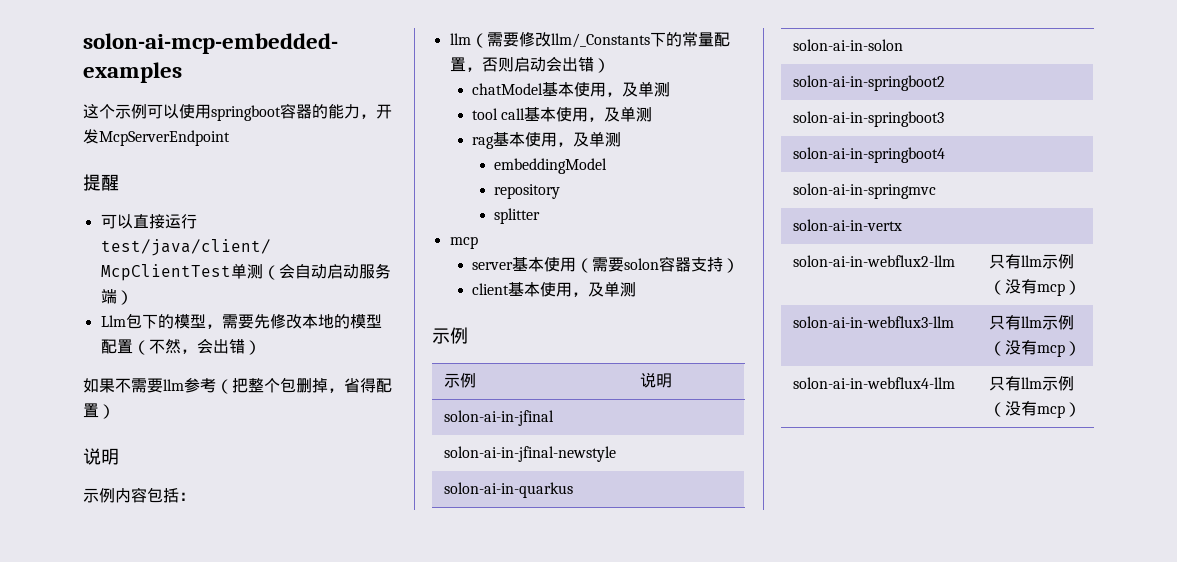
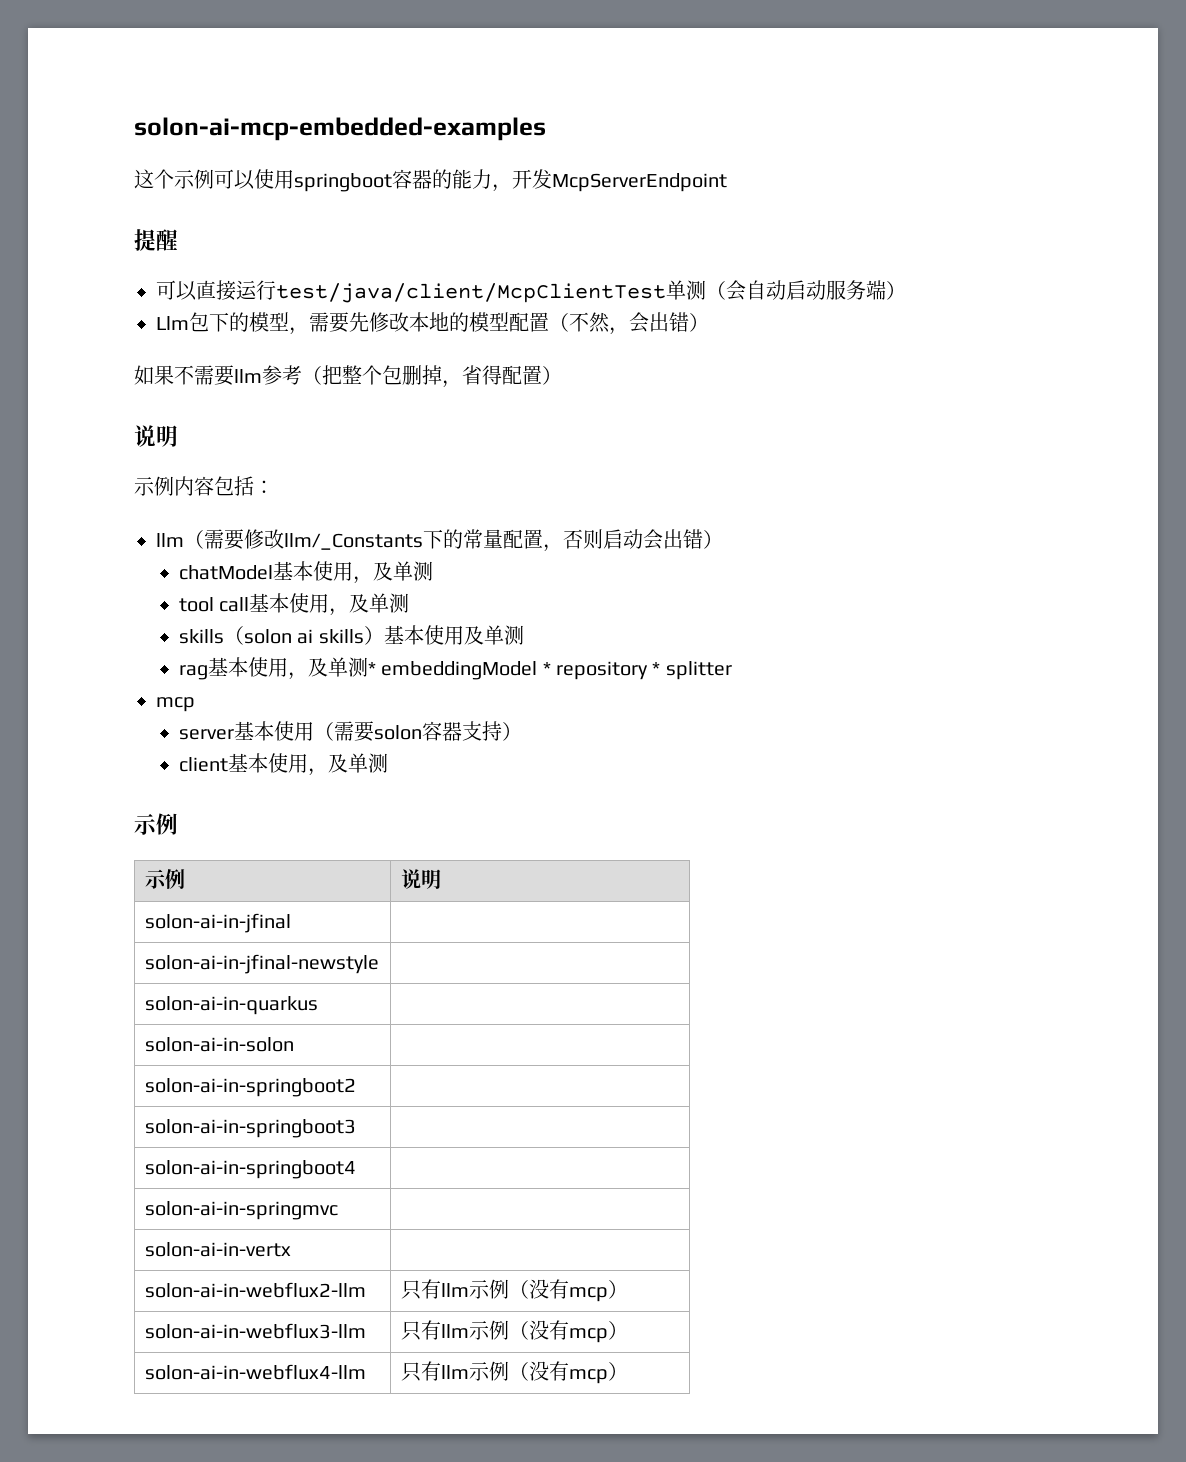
+ skills（solon ai skills）基本使用及单测
- rag基本使用，及单测
- embeddingModel
- repository
- splitter
+ rag基本使用，及单测* embeddingModel * repository * splitter

